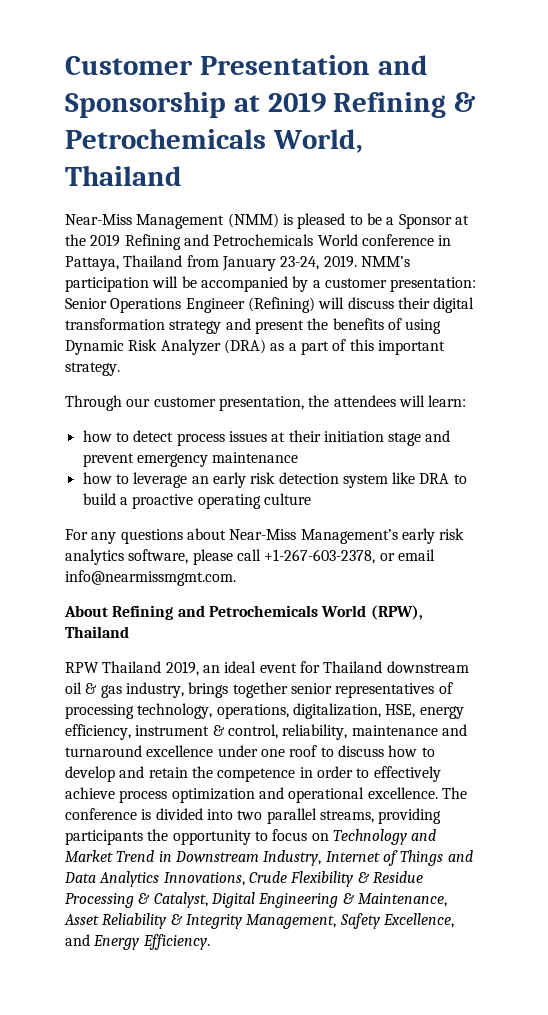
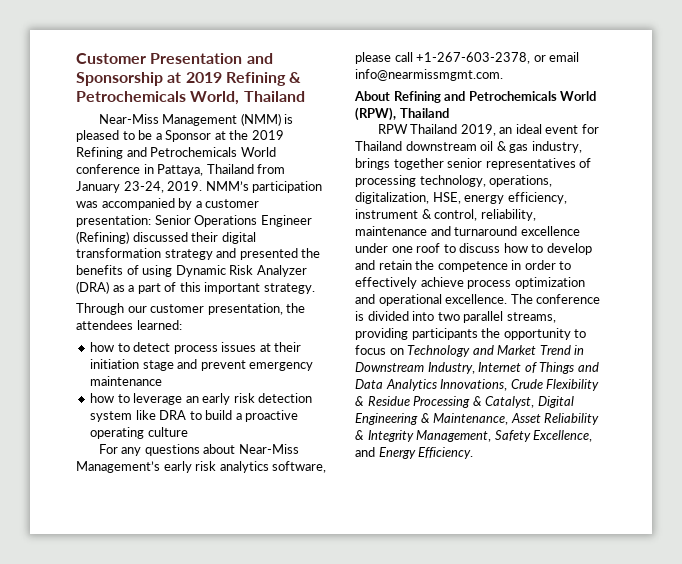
- NMM’s participation will be accompanied by a customer presentation: Senior Operations Engineer (Refining) will discuss their digital transformation strategy and present the benefits of using Dynamic Risk Analyzer (DRA) as a part of this important strategy.
+ NMM’s participation was accompanied by a customer presentation: Senior Operations Engineer (Refining) discussed their digital transformation strategy and presented the benefits of using Dynamic Risk Analyzer (DRA) as a part of this important strategy.
- Through our customer presentation, the attendees will learn:
+ Through our customer presentation, the attendees learned:

